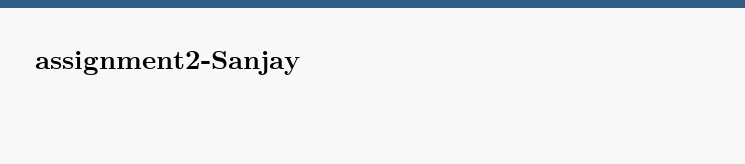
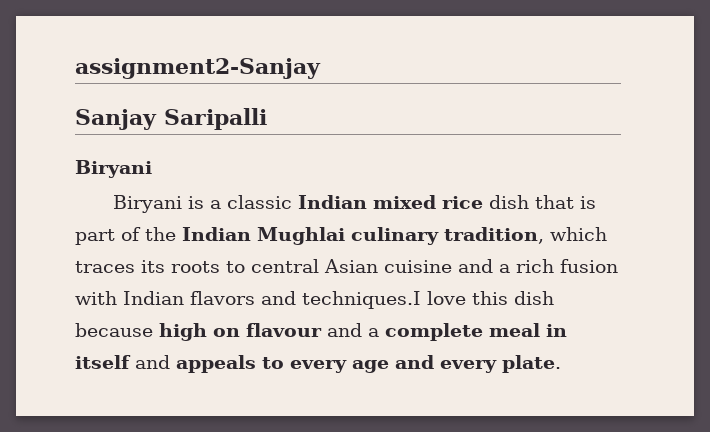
+ Sanjay Saripalli
+ Biryani
+ Biryani is a classic Indian mixed rice dish that is part of the Indian Mughlai culinary tradition, which traces its roots to central Asian cuisine and a rich fusion with Indian flavors and techniques.I love this dish because high on flavour and a complete meal in itself and appeals to every age and every plate.

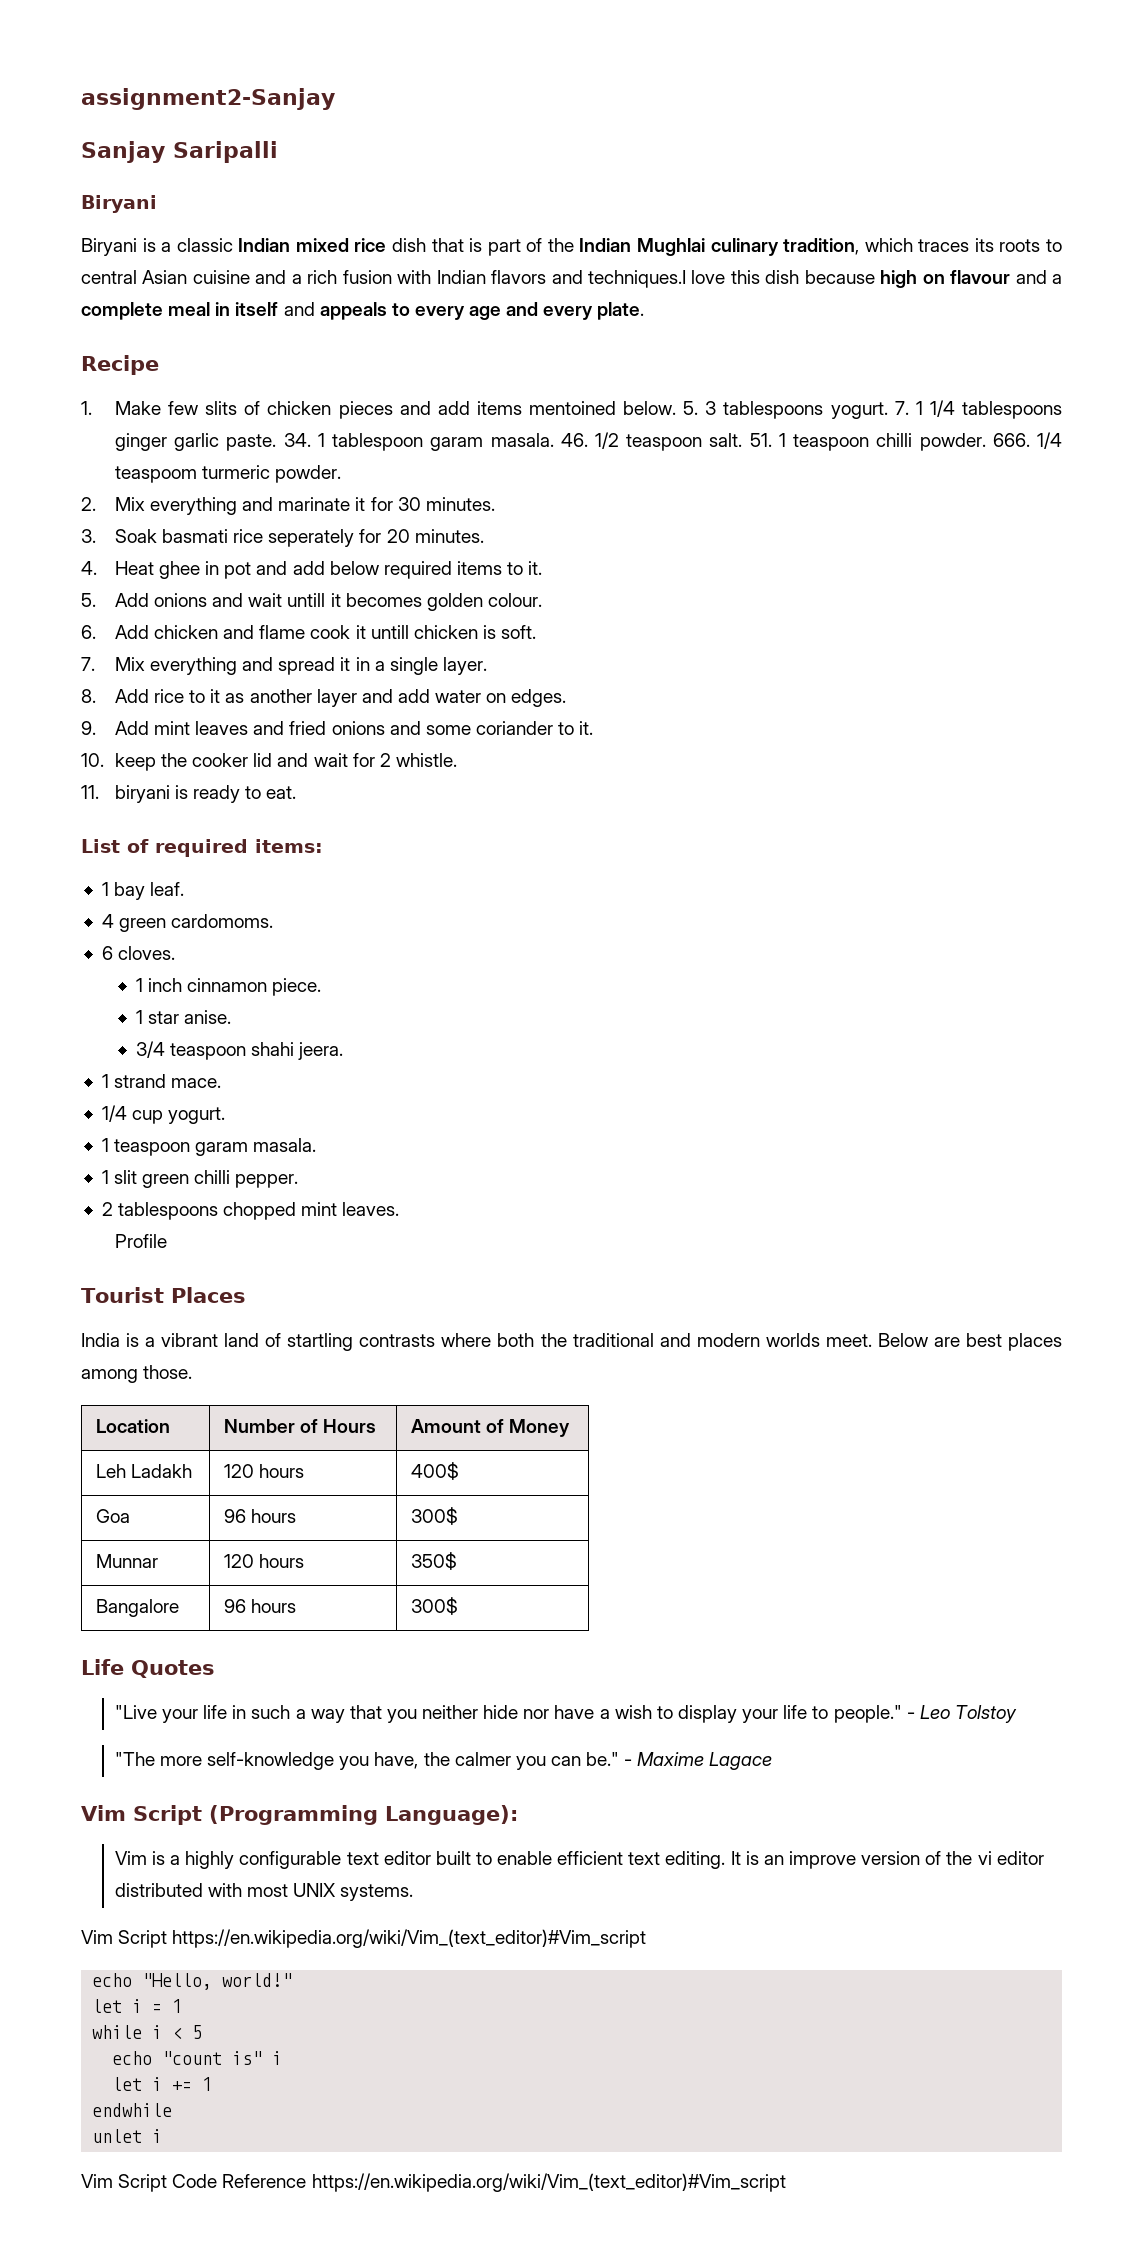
+ Recipe
+ 1. Make few slits of chicken pieces and add items mentoined below. 5. 3 tablespoons yogurt. 7. 1 1/4 tablespoons ginger garlic paste. 34. 1 tablespoon garam masala. 46. 1/2 teaspoon salt. 51. 1 teaspoon chilli powder. 666. 1/4 teaspoom turmeric powder.
+ 2. Mix everything and marinate it for 30 minutes.
+ 3. Soak basmati rice seperately for 20 minutes.
+ 4. Heat ghee in pot and add below required items to it.
+ 5. Add onions and wait untill it becomes golden colour.
+ 6. Add chicken and flame cook it untill chicken is soft.
+ 7. Mix everything and spread it in a single layer.
+ 8. Add rice to it as another layer and add water on edges.
+ 9. Add mint leaves and fried onions and some coriander to it.
+ 10. keep the cooker lid and wait for 2 whistle.
+ 11. biryani is ready to eat.
+ List of required items:
+ 1 bay leaf.
+ 4 green cardomoms.
+ 6 cloves.
+ 1 inch cinnamon piece.
+ 1 star anise.
+ 3/4 teaspoon shahi jeera.
+ 1 strand mace.
+ 1/4 cup yogurt.
+ 1 teaspoon garam masala.
+ 1 slit green chilli pepper.
+ 2 tablespoons chopped mint leaves.
+ Profile
+ Tourist Places
+ India is a vibrant land of startling contrasts where both the traditional and modern worlds meet. Below are best places among those.
+ Location | Number of Hours | Amount of Money
+ Leh Ladakh | 120 hours | 400$
+ Goa | 96 hours | 300$
+ Munnar | 120 hours | 350$
+ Bangalore | 96 hours | 300$
+ Life Quotes
+ "Live your life in such a way that you neither hide nor have a wish to display your life to people." - Leo Tolstoy
+ "The more self-knowledge you have, the calmer you can be." - Maxime Lagace
+ Vim Script (Programming Language):
+ Vim is a highly configurable text editor built to enable efficient text editing. It is an improve version of the vi editor distributed with most UNIX systems.
+ Vim Script https://en.wikipedia.org/wiki/Vim_(text_editor)#Vim_script
+ echo "Hello, world!"
+ let i = 1
+ while i < 5
+ echo "count is" i
+ let i += 1
+ endwhile
+ unlet i
+ Vim Script Code Reference https://en.wikipedia.org/wiki/Vim_(text_editor)#Vim_script

